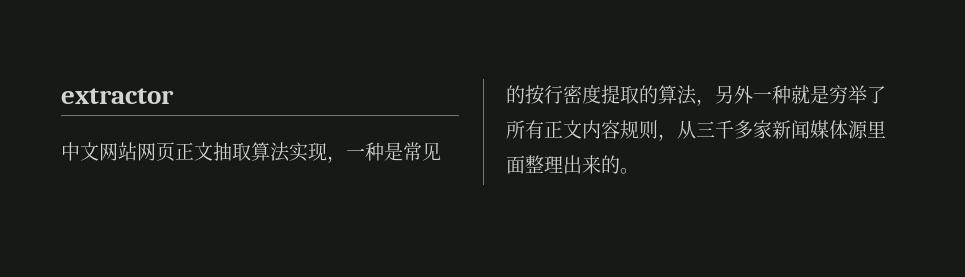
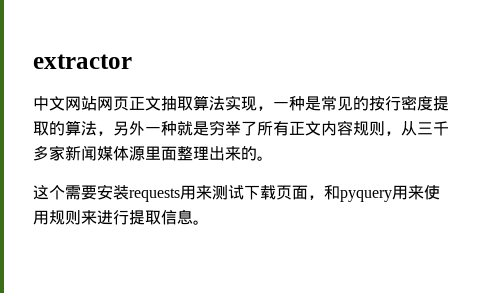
+ 这个需要安装requests用来测试下载页面，和pyquery用来使用规则来进行提取信息。

